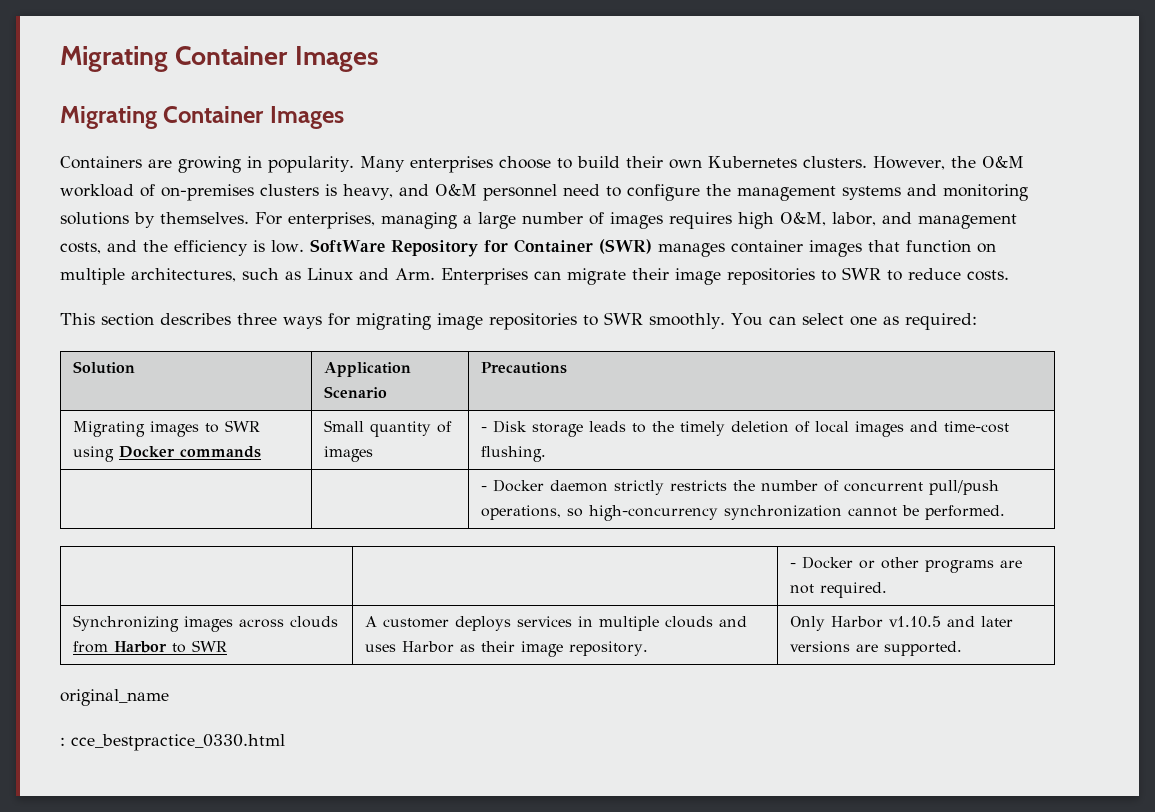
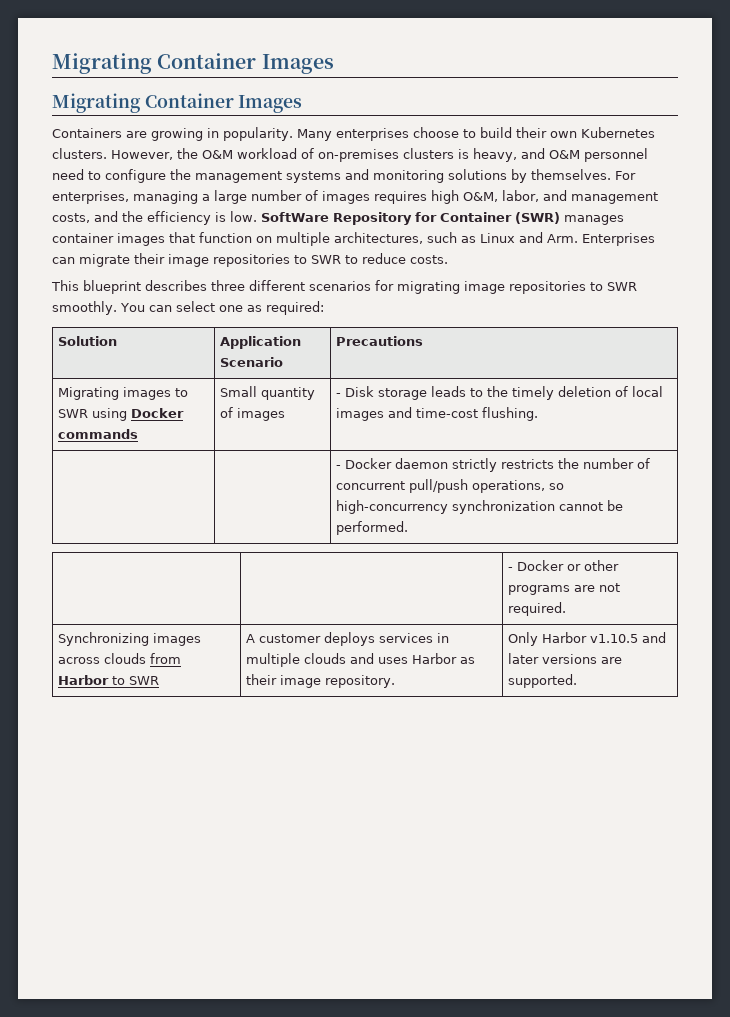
- This section describes three ways for migrating image repositories to SWR smoothly.
+ This blueprint describes three different scenarios for migrating image repositories to SWR smoothly.
- original_name
- : cce_bestpractice_0330.html

